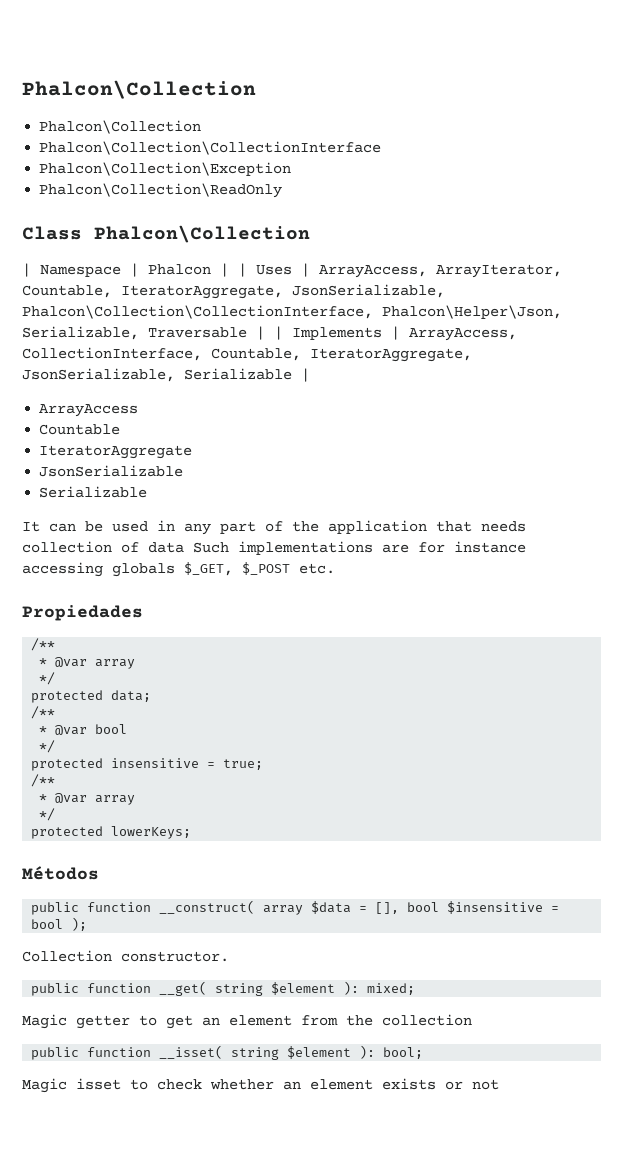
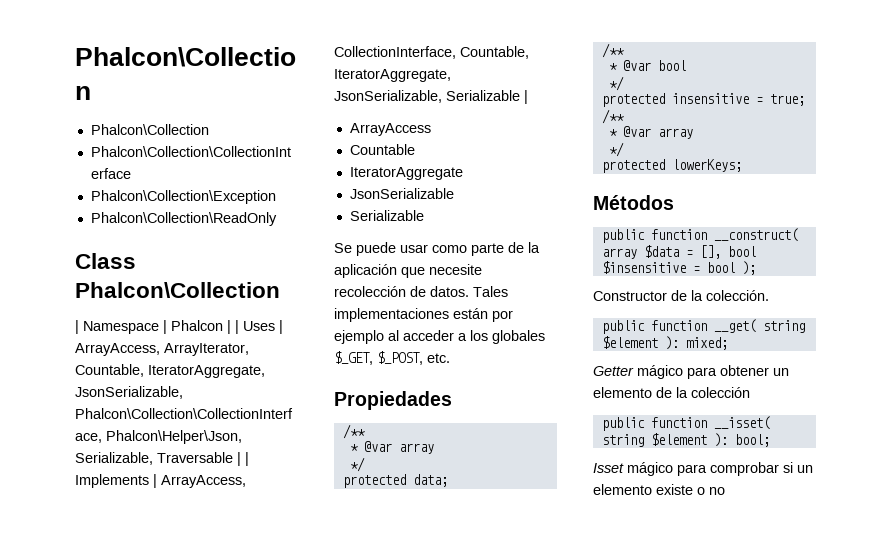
- It can be used in any part of the application that needs collection of data Such implementations are for instance accessing globals $_GET, $_POST etc.
+ Se puede usar como parte de la aplicación que necesite recolección de datos. Tales implementaciones están por ejemplo al acceder a los globales $_GET, $_POST, etc.
- Collection constructor.
+ Constructor de la colección.
- Magic getter to get an element from the collection
+ Getter mágico para obtener un elemento de la colección
- Magic isset to check whether an element exists or not
+ Isset mágico para comprobar si un elemento existe o no

